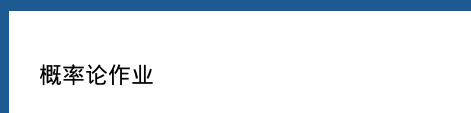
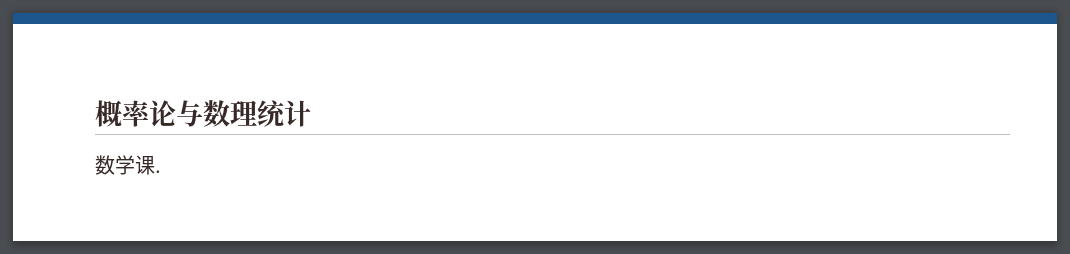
- 概率论作业
+ 概率论与数理统计
+ 数学课.

